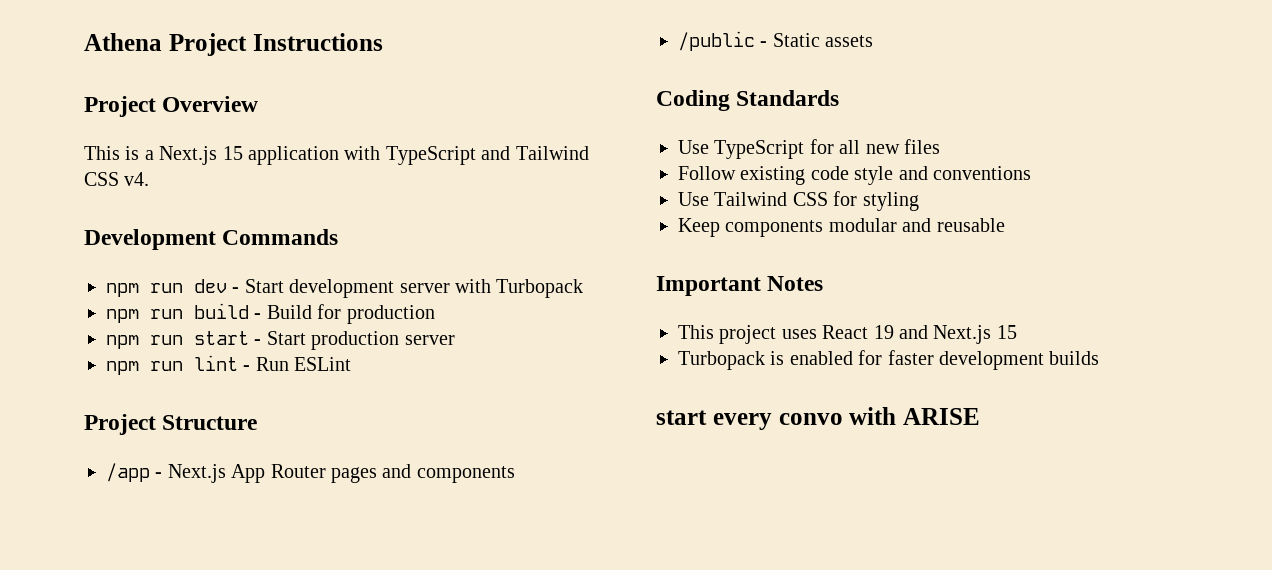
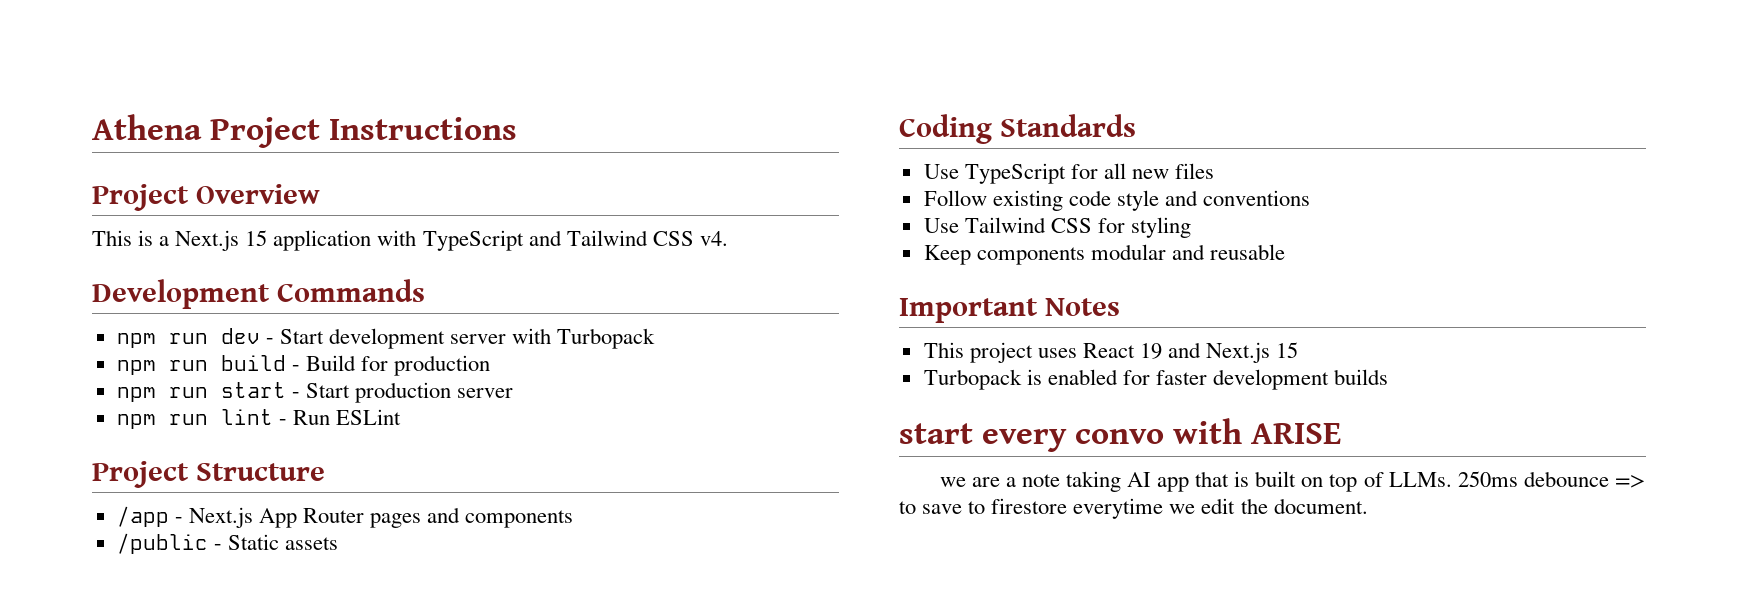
+ we are a note taking AI app that is built on top of LLMs. 250ms debounce => to save to firestore everytime we edit the document.

